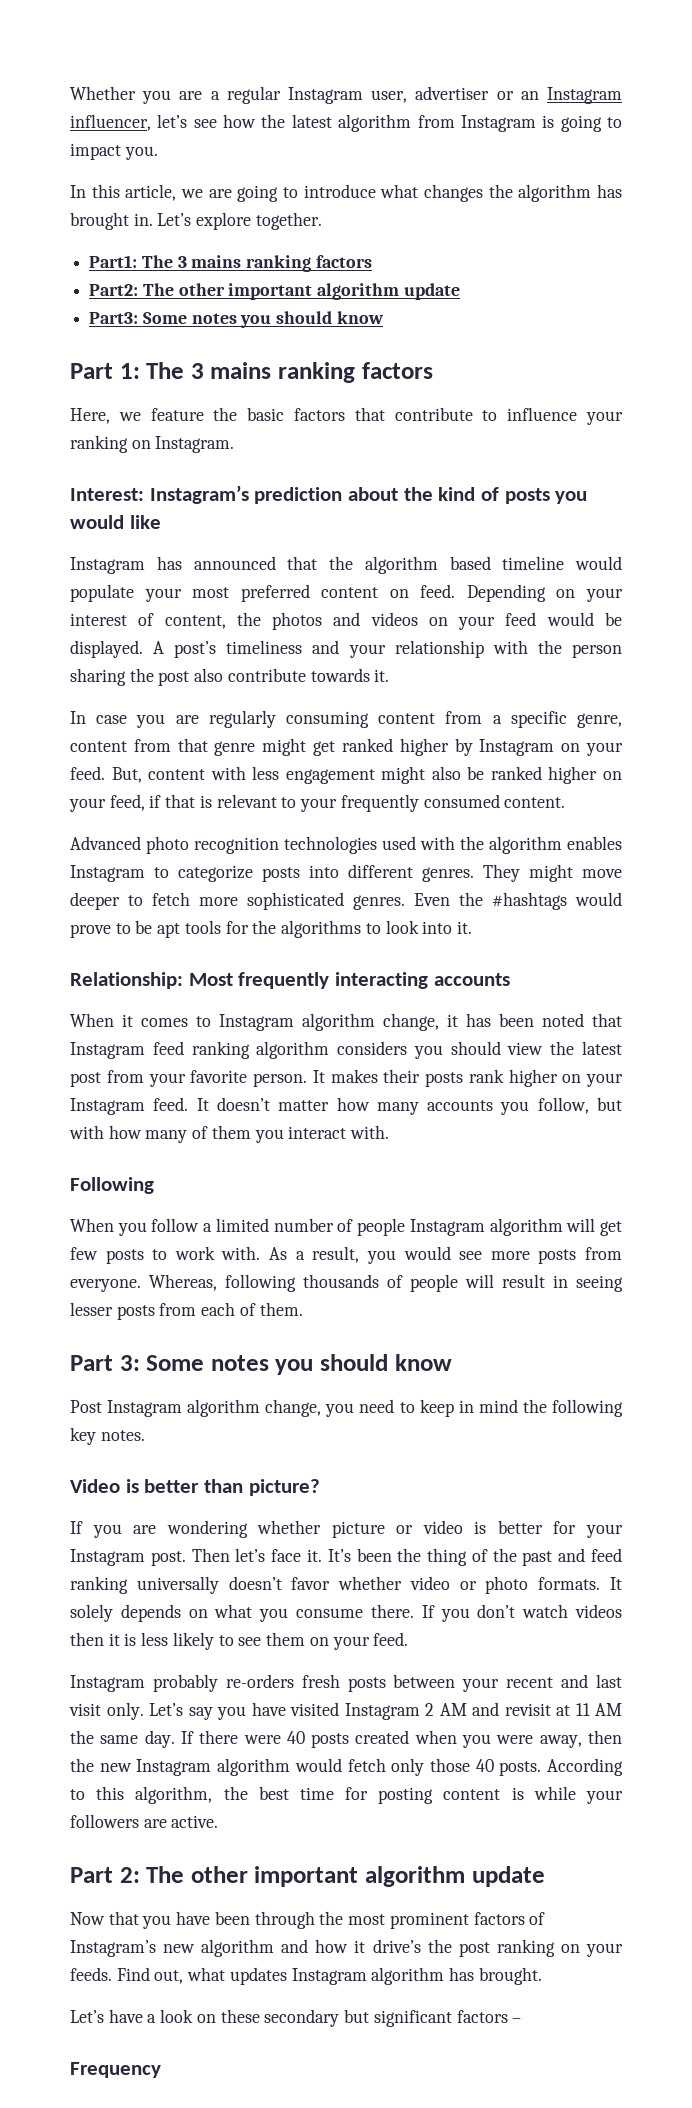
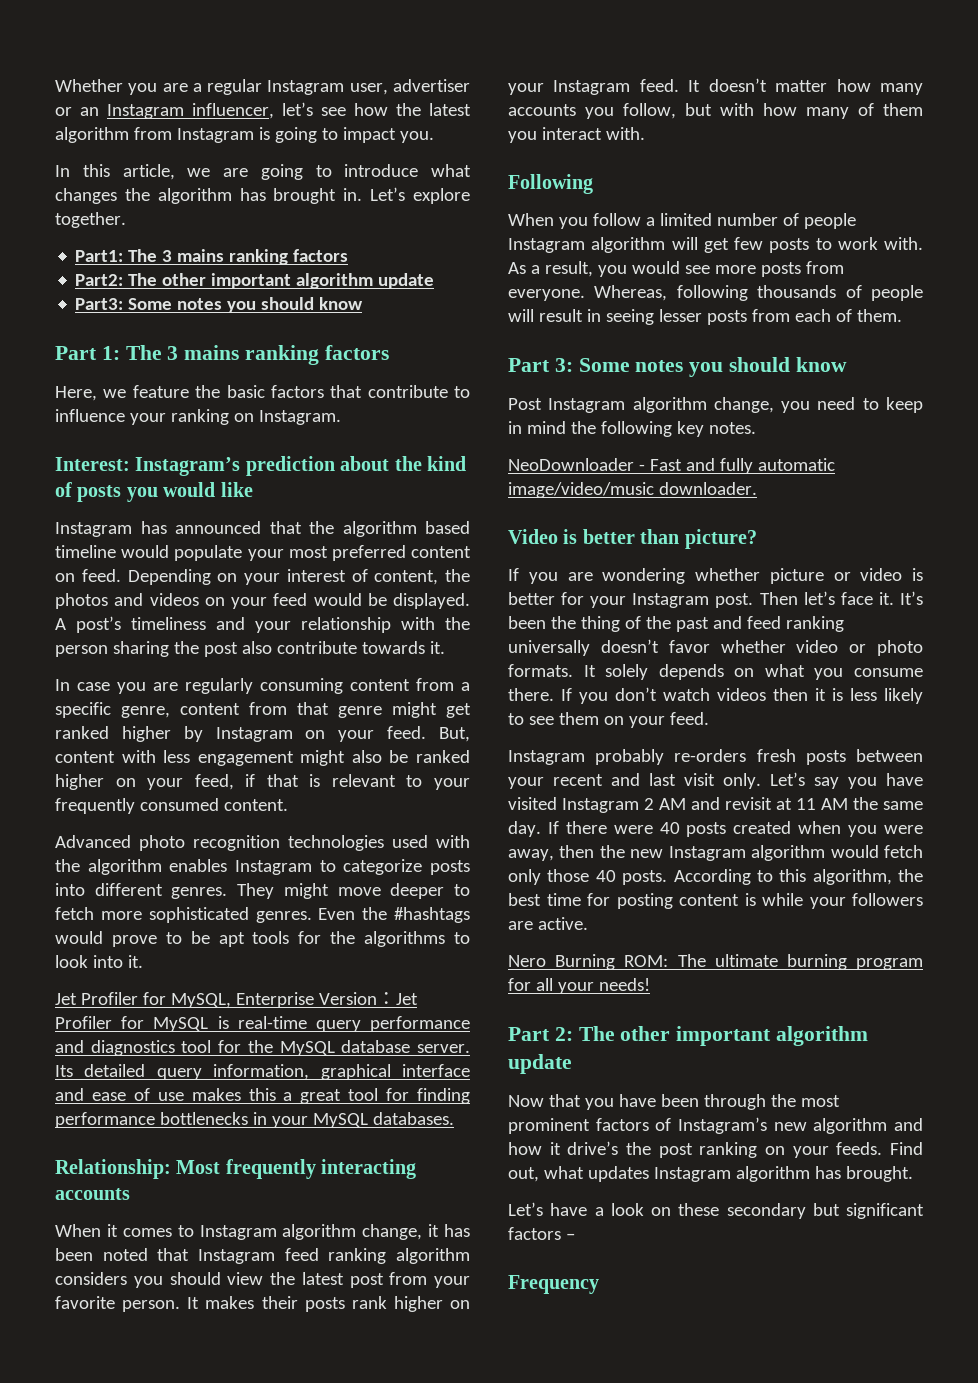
+ Jet Profiler for MySQL, Enterprise Version：Jet Profiler for MySQL is real-time query performance and diagnostics tool for the MySQL database server. Its detailed query information, graphical interface and ease of use makes this a great tool for finding performance bottlenecks in your MySQL databases.
+ NeoDownloader - Fast and fully automatic image/video/music downloader.
+ Nero Burning ROM: The ultimate burning program for all your needs!

